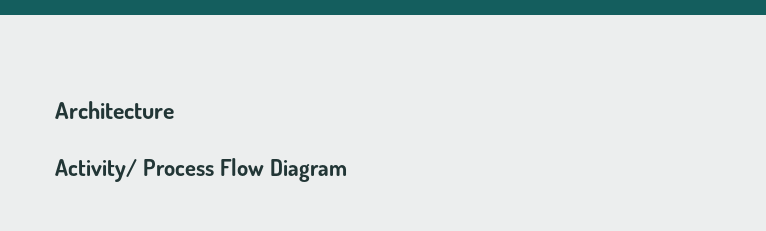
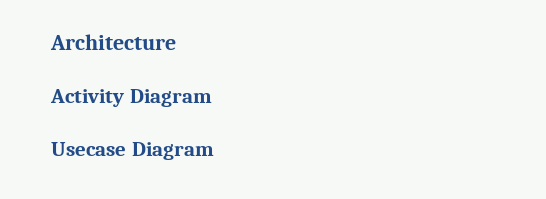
- Activity/ Process Flow Diagram
+ Activity Diagram
+ Usecase Diagram

